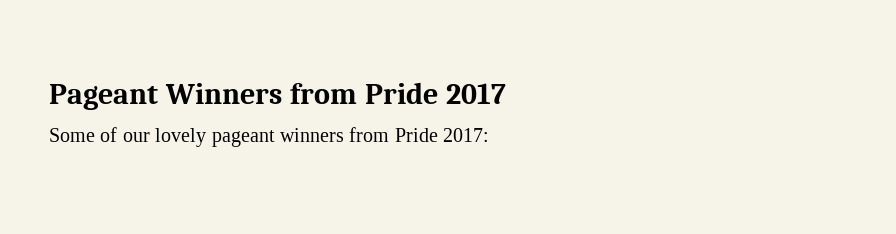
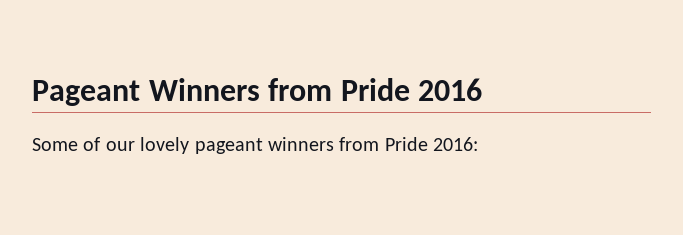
- Pageant Winners from Pride 2017
+ Pageant Winners from Pride 2016
- Some of our lovely pageant winners from Pride 2017:
+ Some of our lovely pageant winners from Pride 2016:

